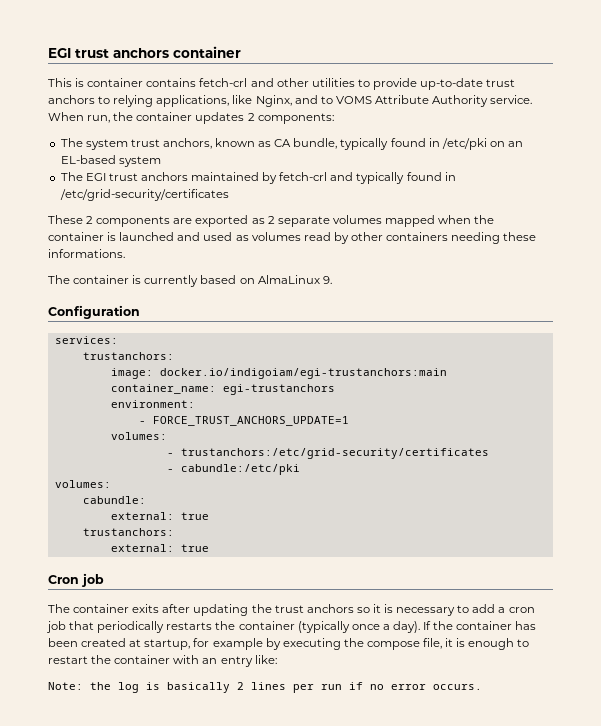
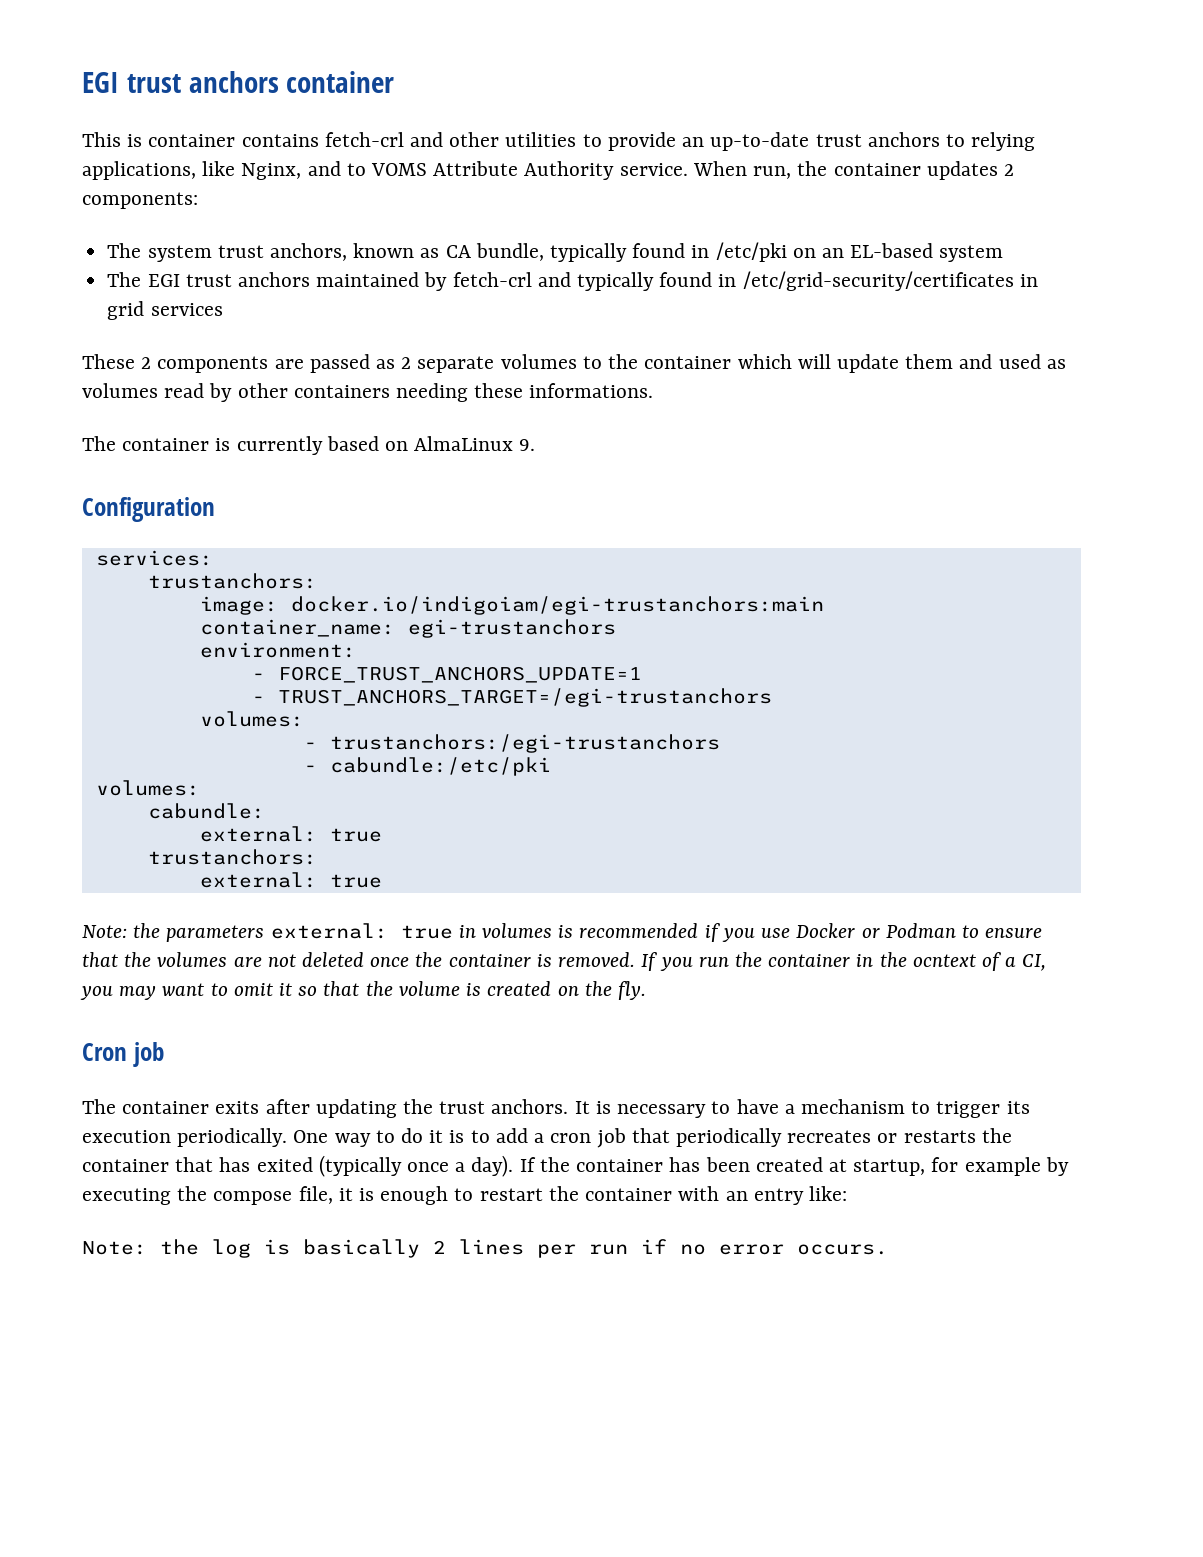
- This is container contains fetch-crl and other utilities to provide up-to-date trust anchors to relying applications, like Nginx, and to VOMS Attribute Authority service.
+ This is container contains fetch-crl and other utilities to provide an up-to-date trust anchors to relying applications, like Nginx, and to VOMS Attribute Authority service.
- The EGI trust anchors maintained by fetch-crl and typically found in /etc/grid-security/certificates
+ The EGI trust anchors maintained by fetch-crl and typically found in /etc/grid-security/certificates in grid services
- These 2 components are exported as 2 separate volumes mapped when the container is launched and used as volumes read by other containers needing these informations.
+ These 2 components are passed as 2 separate volumes to the container which will update them and used as volumes read by other containers needing these informations.
+ - TRUST_ANCHORS_TARGET=/egi-trustanchors
- - trustanchors:/etc/grid-security/certificates
+ - trustanchors:/egi-trustanchors
+ Note: the parameters external: true in volumes is recommended if you use Docker or Podman to ensure that the volumes are not deleted once the container is removed. If you run the container in the ocntext of a CI, you may want to omit it so that the volume is created on the fly.
- The container exits after updating the trust anchors so it is necessary to add a cron job that periodically restarts the container (typically once a day).
+ The container exits after updating the trust anchors. It is necessary to have a mechanism to trigger its execution periodically. One way to do it is to add a cron job that periodically recreates or restarts the container that has exited (typically once a day).

